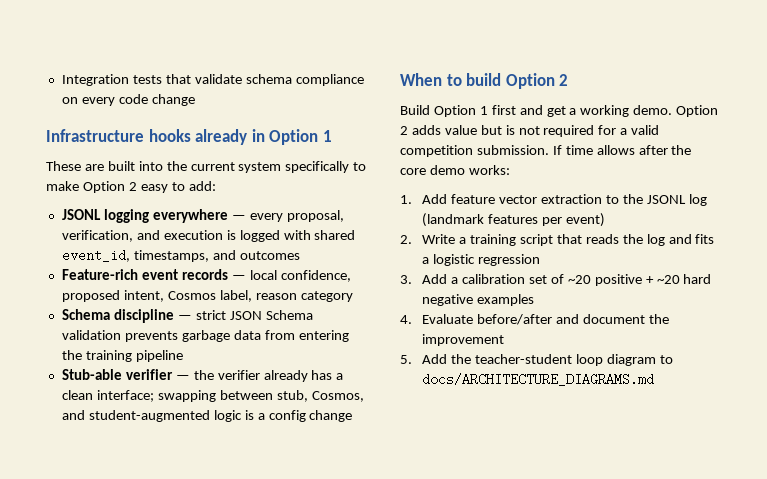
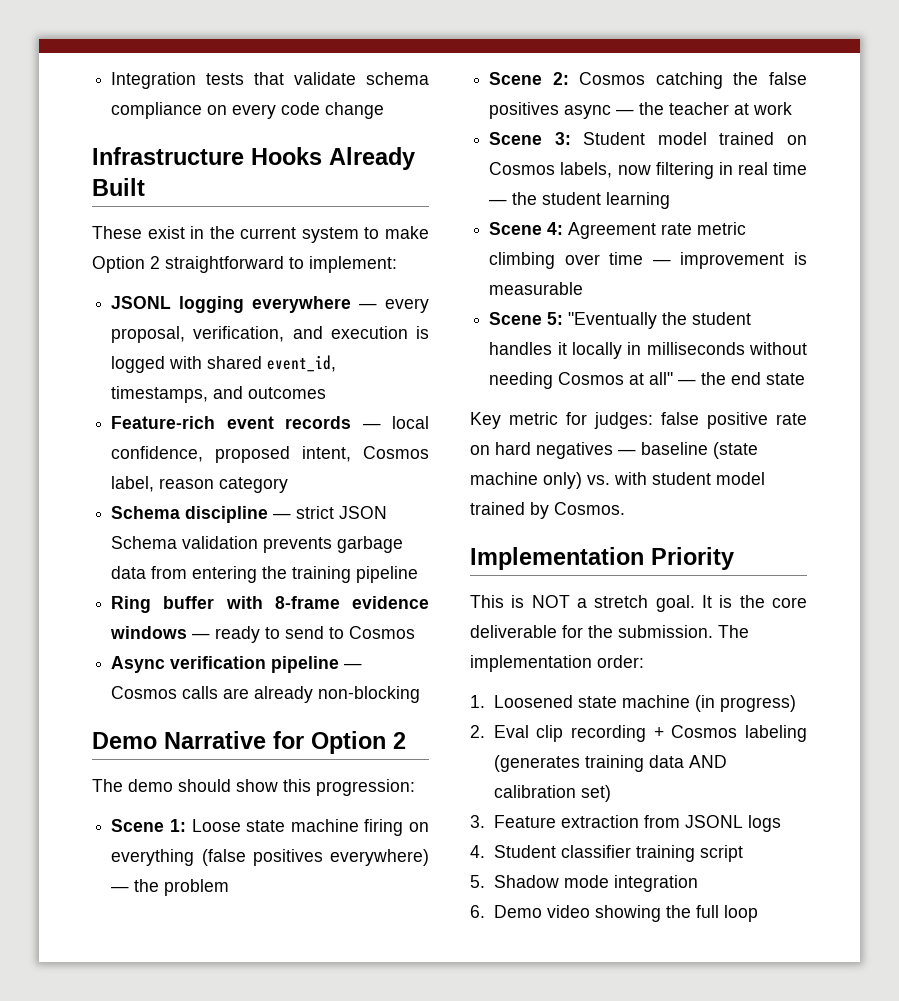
- Infrastructure hooks already in Option 1
- These are built into the current system specifically to make Option 2 easy to add:
+ Infrastructure Hooks Already Built
+ These exist in the current system to make Option 2 straightforward to implement:
- Stub-able verifier — the verifier already has a clean interface; swapping between stub, Cosmos, and student-augmented logic is a config change
- When to build Option 2
- Build Option 1 first and get a working demo. Option 2 adds value but is not required for a valid competition submission. If time allows after the core demo works:
- 1. Add feature vector extraction to the JSONL log (landmark features per event)
- 2. Write a training script that reads the log and fits a logistic regression
- 3. Add a calibration set of ~20 positive + ~20 hard negative examples
- 4. Evaluate before/after and document the improvement
- 5. Add the teacher-student loop diagram to docs/ARCHITECTURE_DIAGRAMS.md
+ Ring buffer with 8-frame evidence windows — ready to send to Cosmos
+ Async verification pipeline — Cosmos calls are already non-blocking
+ Demo Narrative for Option 2
+ The demo should show this progression:
+ Scene 1: Loose state machine firing on everything (false positives everywhere) — the problem
+ Scene 2: Cosmos catching the false positives async — the teacher at work
+ Scene 3: Student model trained on Cosmos labels, now filtering in real time — the student learning
+ Scene 4: Agreement rate metric climbing over time — improvement is measurable
+ Scene 5: "Eventually the student handles it locally in milliseconds without needing Cosmos at all" — the end state
+ Key metric for judges: false positive rate on hard negatives — baseline (state machine only) vs. with student model trained by Cosmos.
+ Implementation Priority
+ This is NOT a stretch goal. It is the core deliverable for the submission. The implementation order:
+ 1. Loosened state machine (in progress)
+ 2. Eval clip recording + Cosmos labeling (generates training data AND calibration set)
+ 3. Feature extraction from JSONL logs
+ 4. Student classifier training script
+ 5. Shadow mode integration
+ 6. Demo video showing the full loop

